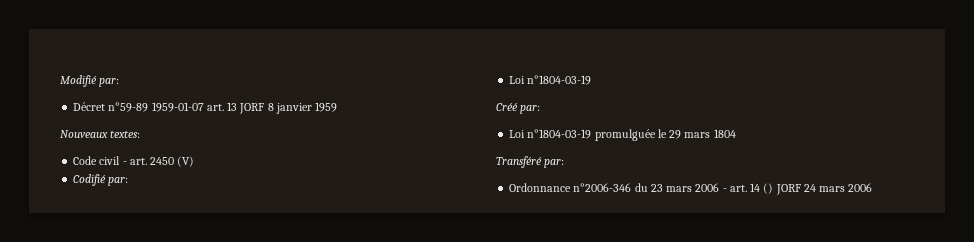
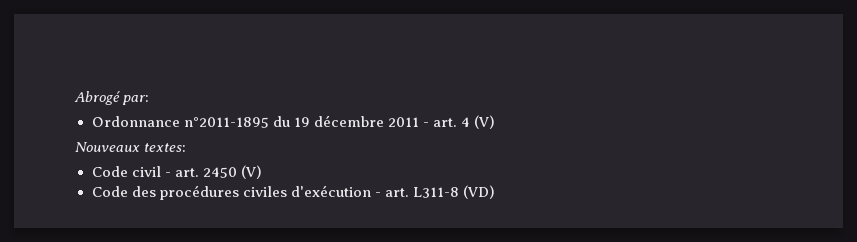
- Modifié par:
- Décret n°59-89 1959-01-07 art. 13 JORF 8 janvier 1959
+ Abrogé par:
+ Ordonnance n°2011-1895 du 19 décembre 2011 - art. 4 (V)
- Codifié par:
- Loi n°1804-03-19
- Créé par:
- Loi n°1804-03-19 promulguée le 29 mars 1804
- Transféré par:
- Ordonnance n°2006-346 du 23 mars 2006 - art. 14 () JORF 24 mars 2006
+ Code des procédures civiles d'exécution - art. L311-8 (VD)

